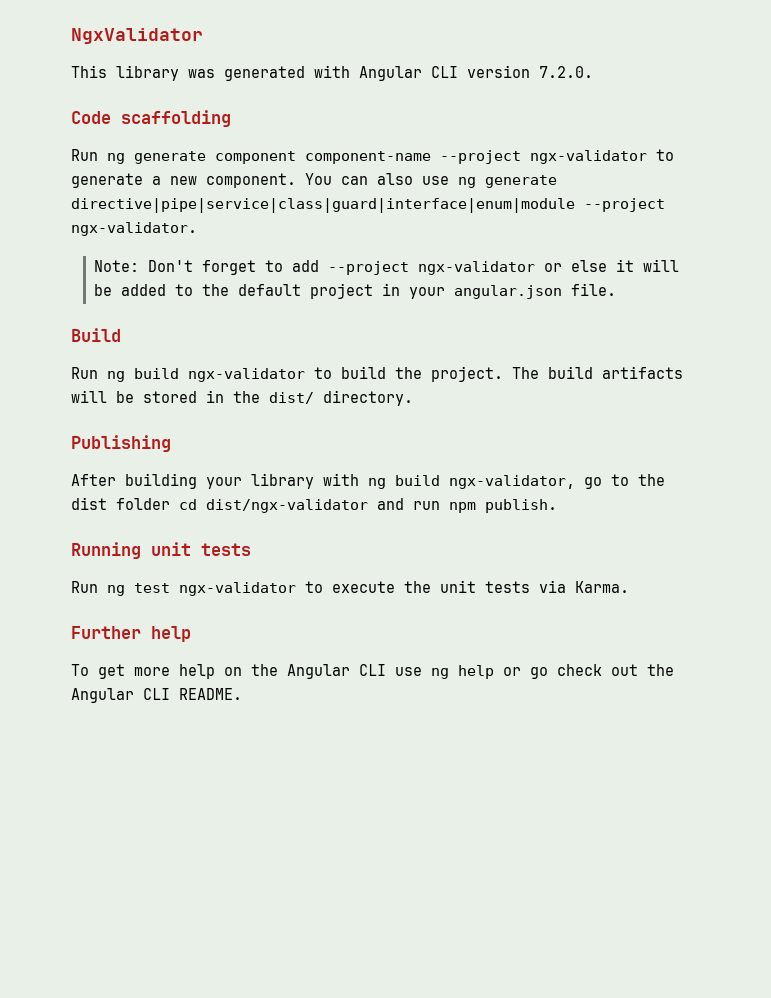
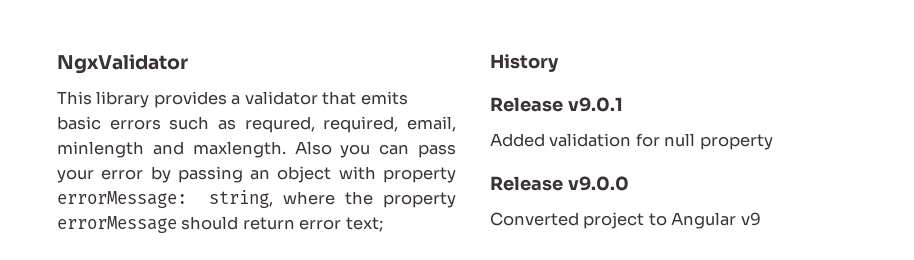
- This library was generated with Angular CLI version 7.2.0.
- Code scaffolding
- Run ng generate component component-name --project ngx-validator to generate a new component. You can also use ng generate directive|pipe|service|class|guard|interface|enum|module --project ngx-validator.
- Note: Don't forget to add --project ngx-validator or else it will be added to the default project in your angular.json file.
- Build
- Run ng build ngx-validator to build the project. The build artifacts will be stored in the dist/ directory.
- Publishing
- After building your library with ng build ngx-validator, go to the dist folder cd dist/ngx-validator and run npm publish.
- Running unit tests
- Run ng test ngx-validator to execute the unit tests via Karma.
- Further help
- To get more help on the Angular CLI use ng help or go check out the Angular CLI README.
+ This library provides a validator that emits basic errors such as requred, required, email, minlength and maxlength. Also you can pass your error by passing an object with property errorMessage: string, where the property errorMessage should return error text;
+ History
+ Release v9.0.1
+ Added validation for null property
+ Release v9.0.0
+ Converted project to Angular v9

